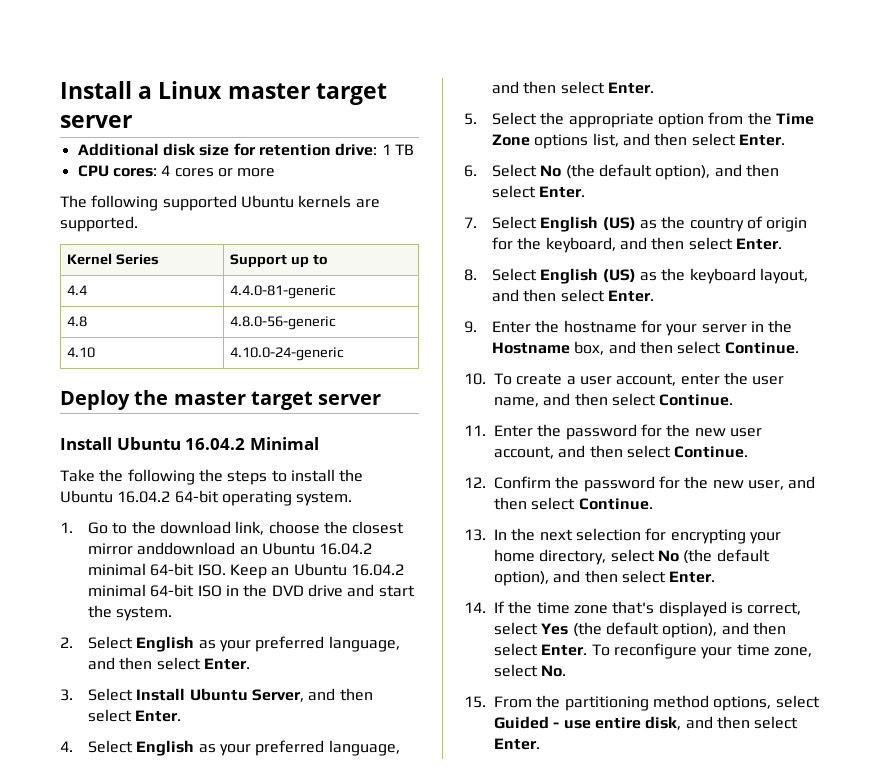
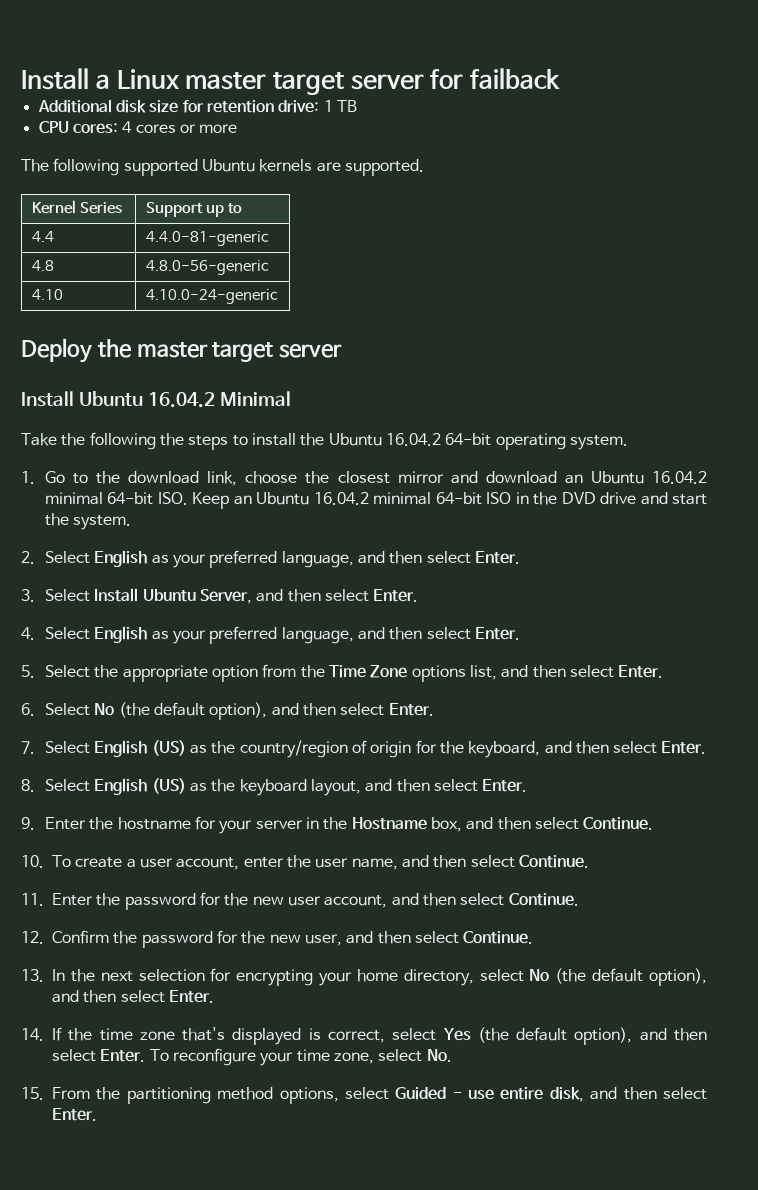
- Install a Linux master target server
+ Install a Linux master target server for failback
- 1. Go to the download link, choose the closest mirror anddownload an Ubuntu 16.04.2 minimal 64-bit ISO. Keep an Ubuntu 16.04.2 minimal 64-bit ISO in the DVD drive and start the system.
+ 1. Go to the download link, choose the closest mirror and download an Ubuntu 16.04.2 minimal 64-bit ISO. Keep an Ubuntu 16.04.2 minimal 64-bit ISO in the DVD drive and start the system.
- 7. Select English (US) as the country of origin for the keyboard, and then select Enter.
+ 7. Select English (US) as the country/region of origin for the keyboard, and then select Enter.

